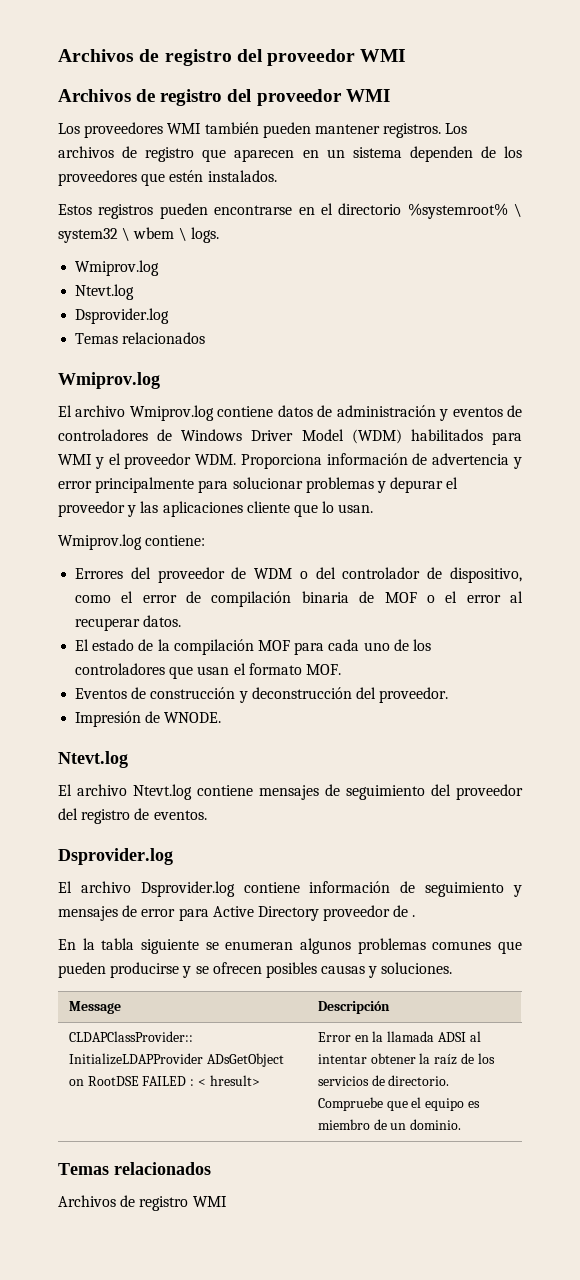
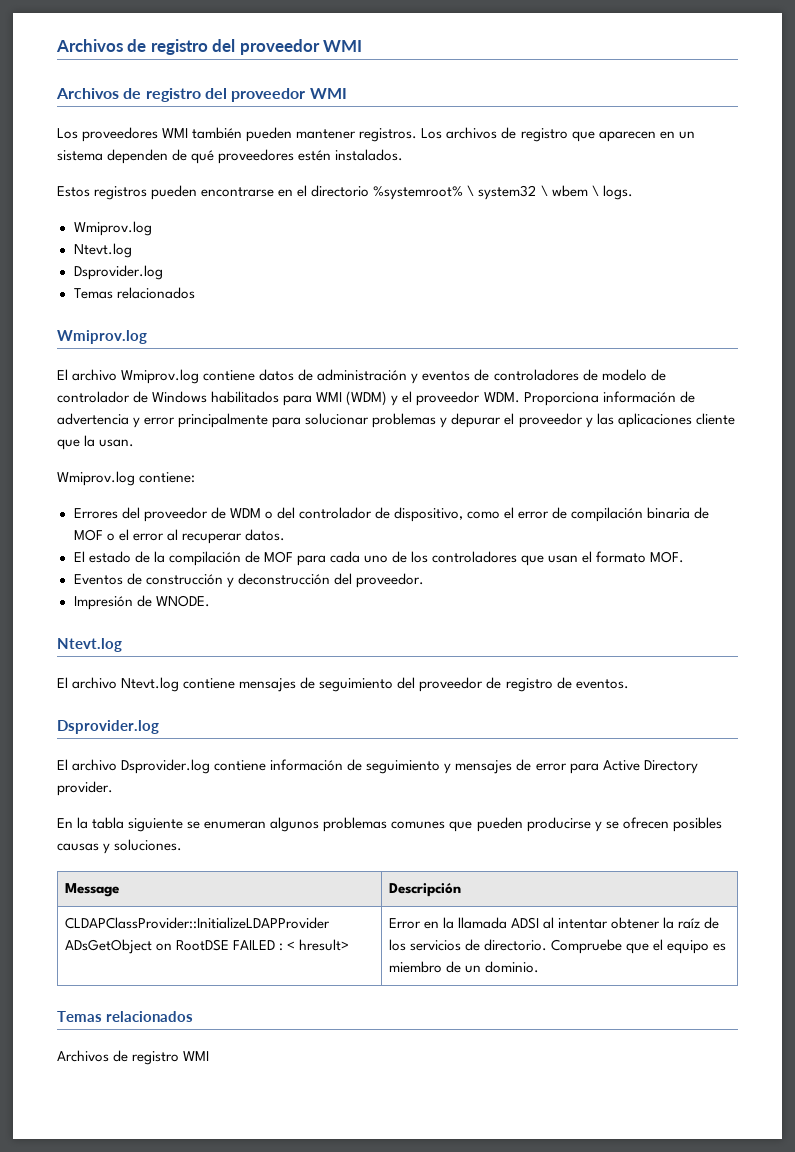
- Los archivos de registro que aparecen en un sistema dependen de los proveedores que estén instalados.
+ Los archivos de registro que aparecen en un sistema dependen de qué proveedores estén instalados.
- El archivo Wmiprov.log contiene datos de administración y eventos de controladores de Windows Driver Model (WDM) habilitados para WMI y el proveedor WDM. Proporciona información de advertencia y error principalmente para solucionar problemas y depurar el proveedor y las aplicaciones cliente que lo usan.
+ El archivo Wmiprov.log contiene datos de administración y eventos de controladores de modelo de controlador de Windows habilitados para WMI (WDM) y el proveedor WDM. Proporciona información de advertencia y error principalmente para solucionar problemas y depurar el proveedor y las aplicaciones cliente que la usan.
- El estado de la compilación MOF para cada uno de los controladores que usan el formato MOF.
+ El estado de la compilación de MOF para cada uno de los controladores que usan el formato MOF.
- El archivo Ntevt.log contiene mensajes de seguimiento del proveedor del registro de eventos.
+ El archivo Ntevt.log contiene mensajes de seguimiento del proveedor de registro de eventos.
- El archivo Dsprovider.log contiene información de seguimiento y mensajes de error para Active Directory proveedor de .
+ El archivo Dsprovider.log contiene información de seguimiento y mensajes de error para Active Directory provider.

